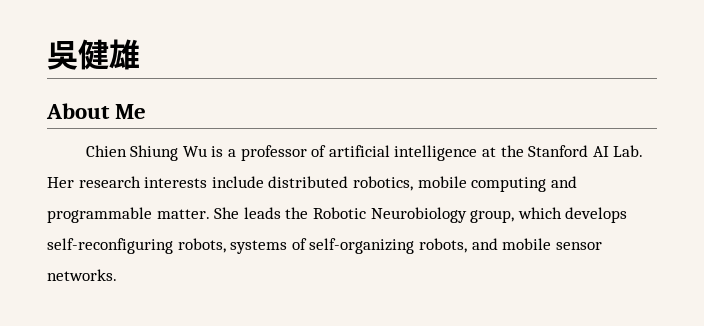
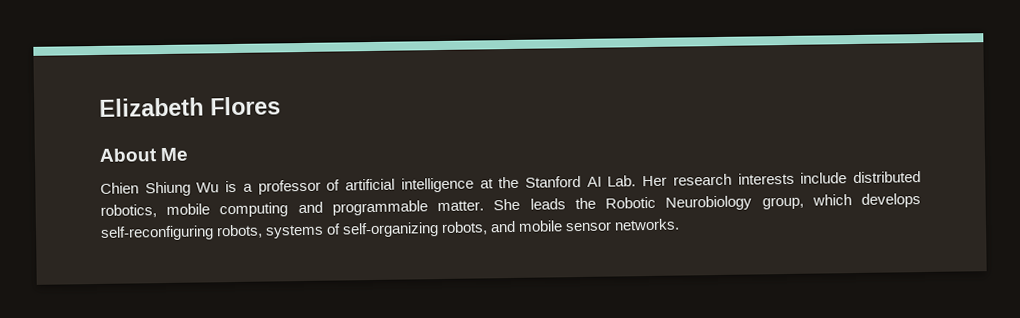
- 吳健雄
+ Elizabeth Flores

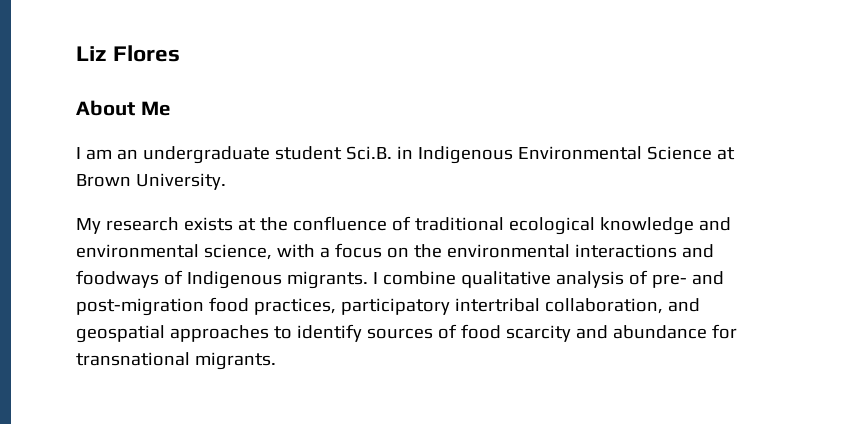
- Elizabeth Flores
+ Liz Flores
- Chien Shiung Wu is a professor of artificial intelligence at the Stanford AI Lab. Her research interests include distributed robotics, mobile computing and programmable matter. She leads the Robotic Neurobiology group, which develops self-reconfiguring robots, systems of self-organizing robots, and mobile sensor networks.
+ I am an undergraduate student Sci.B. in Indigenous Environmental Science at Brown University.
+ My research exists at the confluence of traditional ecological knowledge and environmental science, with a focus on the environmental interactions and foodways of Indigenous migrants. I combine qualitative analysis of pre- and post-migration food practices, participatory intertribal collaboration, and geospatial approaches to identify sources of food scarcity and abundance for transnational migrants.

